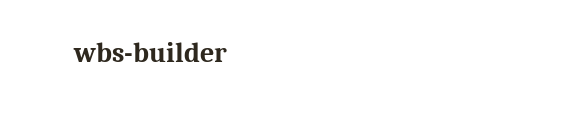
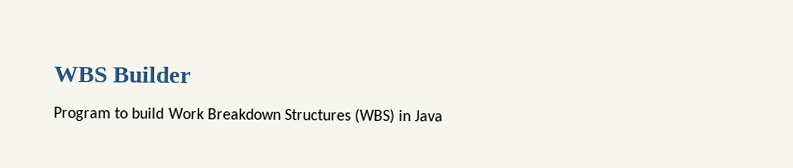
- wbs-builder
+ WBS Builder
+ Program to build Work Breakdown Structures (WBS) in Java

